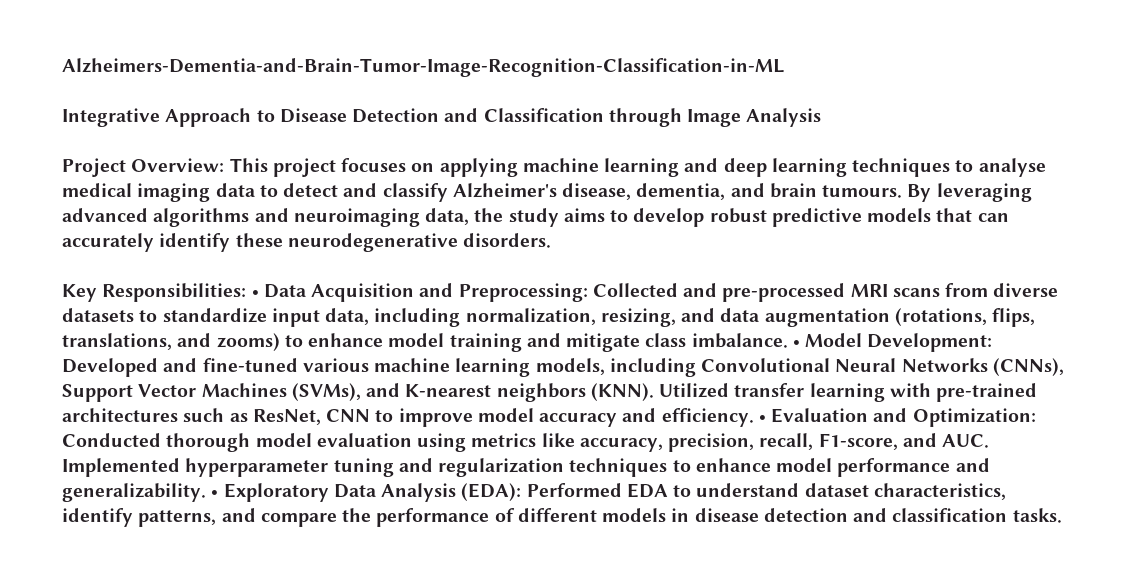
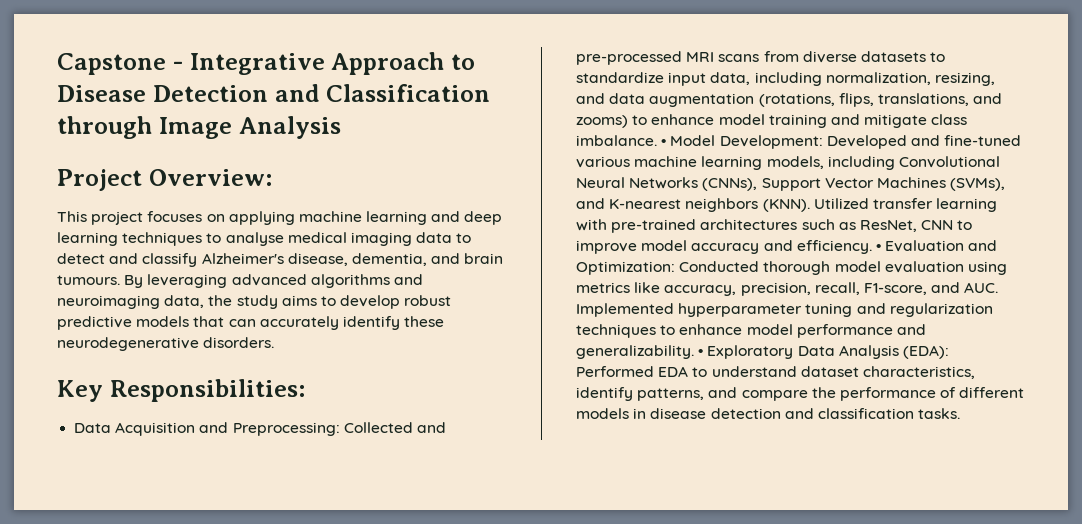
- Alzheimers-Dementia-and-Brain-Tumor-Image-Recognition-Classification-in-ML
- Integrative Approach to Disease Detection and Classification through Image Analysis
+ Capstone - Integrative Approach to Disease Detection and Classification through Image Analysis
- Project Overview: This project focuses on applying machine learning and deep learning techniques to analyse medical imaging data to detect and classify Alzheimer's disease, dementia, and brain tumours.
+ Project Overview:
+ This project focuses on applying machine learning and deep learning techniques to analyse medical imaging data to detect and classify Alzheimer's disease, dementia, and brain tumours.
- Key Responsibilities: • Data Acquisition and Preprocessing: Collected and pre-processed MRI scans from diverse datasets to standardize input data, including normalization, resizing, and data augmentation (rotations, flips, translations, and zooms) to enhance model training and mitigate class imbalance.
+ Key Responsibilities:
+ Data Acquisition and Preprocessing: Collected and pre-processed MRI scans from diverse datasets to standardize input data, including normalization, resizing, and data augmentation (rotations, flips, translations, and zooms) to enhance model training and mitigate class imbalance.

